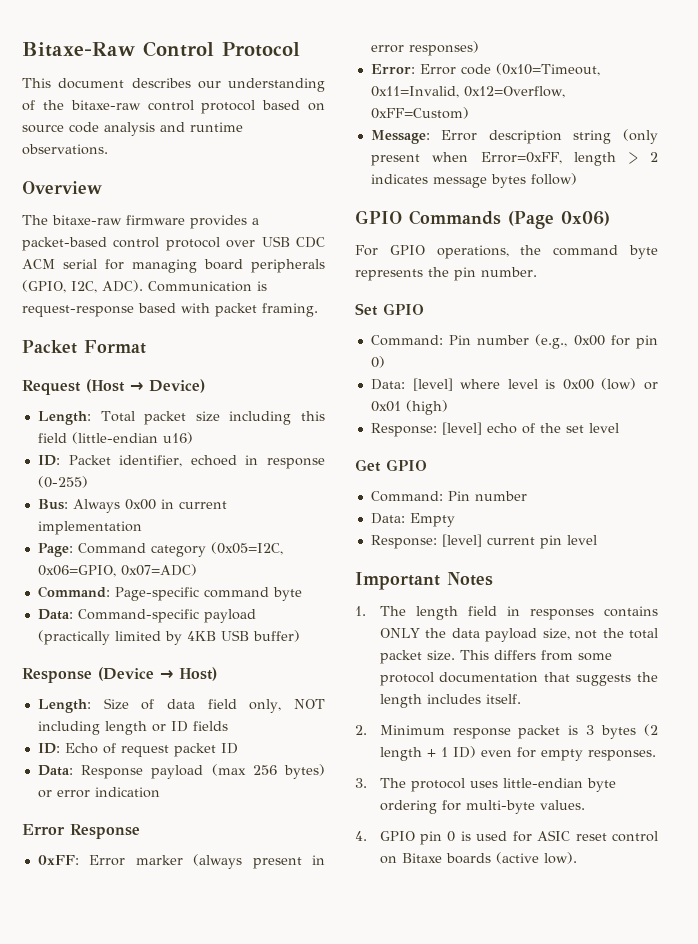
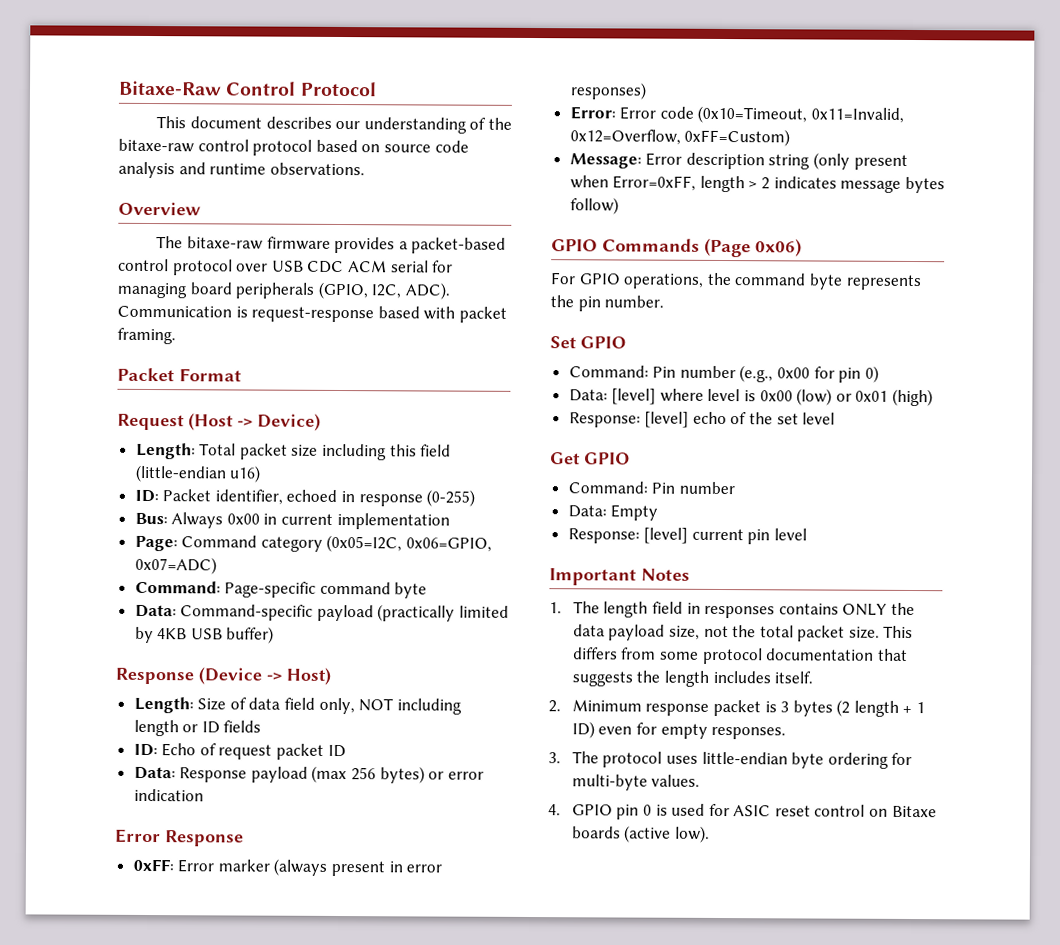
- Request (Host → Device)
+ Request (Host -> Device)
- Response (Device → Host)
+ Response (Device -> Host)

